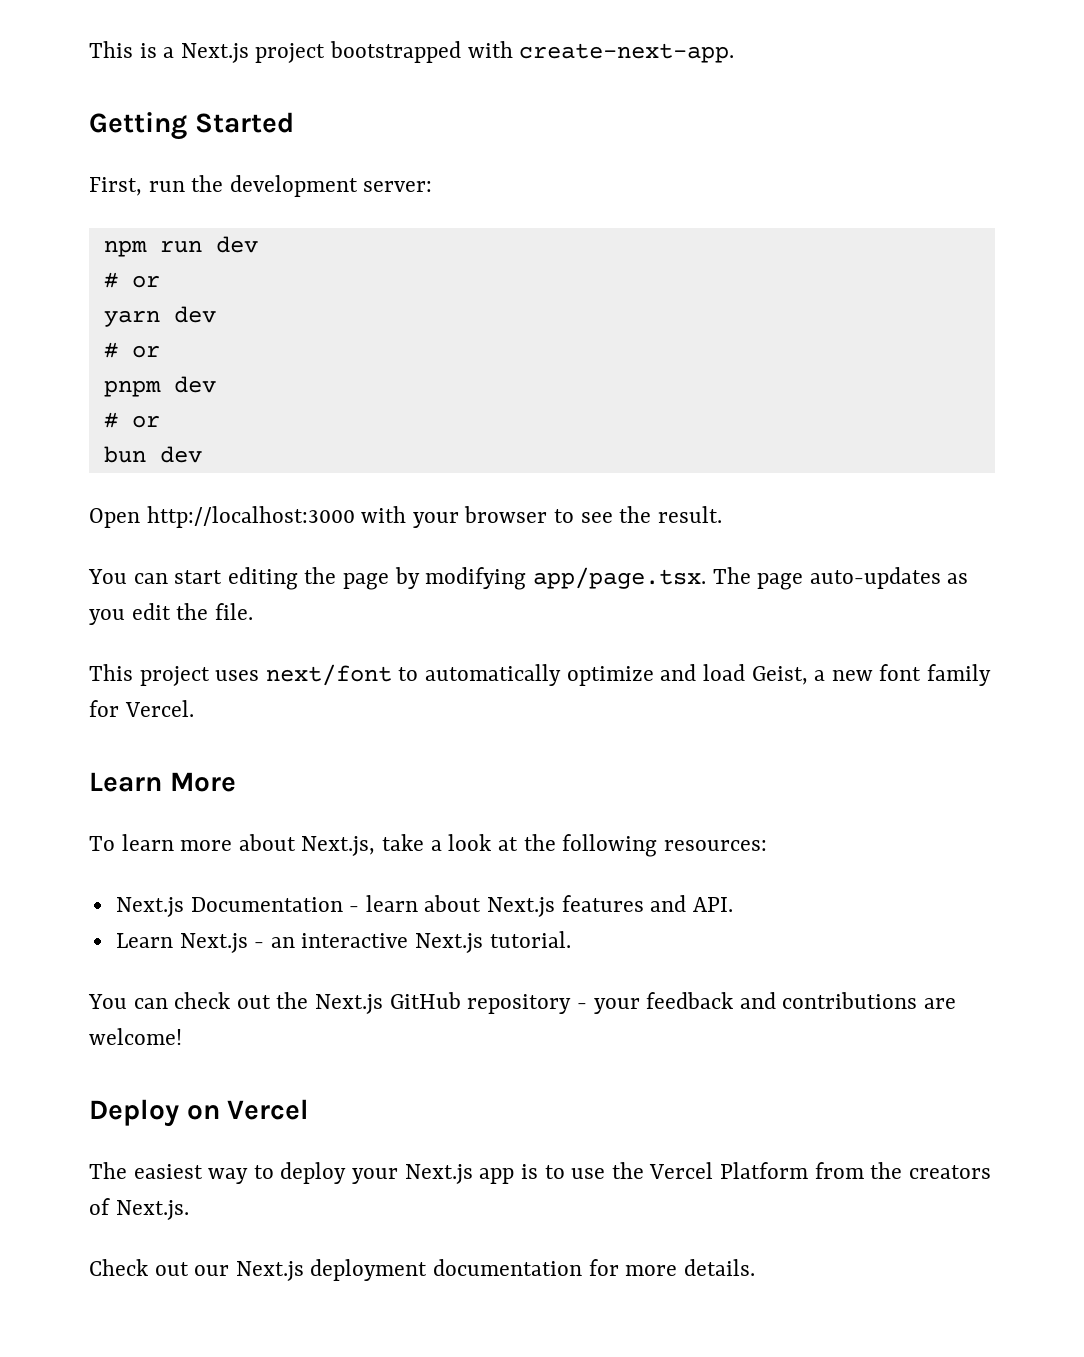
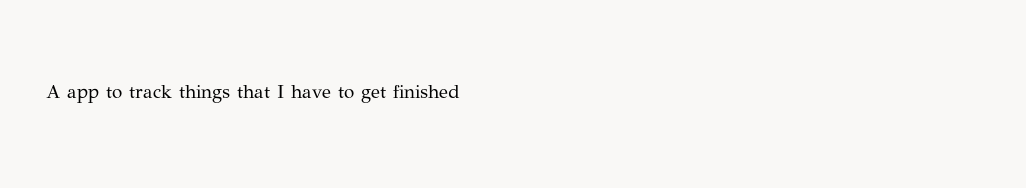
- This is a Next.js project bootstrapped with create-next-app.
- Getting Started
- First, run the development server:
- npm run dev
- # or
- yarn dev
- # or
- pnpm dev
- # or
- bun dev
- Open http://localhost:3000 with your browser to see the result.
- You can start editing the page by modifying app/page.tsx. The page auto-updates as you edit the file.
- This project uses next/font to automatically optimize and load Geist, a new font family for Vercel.
- Learn More
- To learn more about Next.js, take a look at the following resources:
- Next.js Documentation - learn about Next.js features and API.
- Learn Next.js - an interactive Next.js tutorial.
- You can check out the Next.js GitHub repository - your feedback and contributions are welcome!
- Deploy on Vercel
- The easiest way to deploy your Next.js app is to use the Vercel Platform from the creators of Next.js.
- Check out our Next.js deployment documentation for more details.
+ A app to track things that I have to get finished

